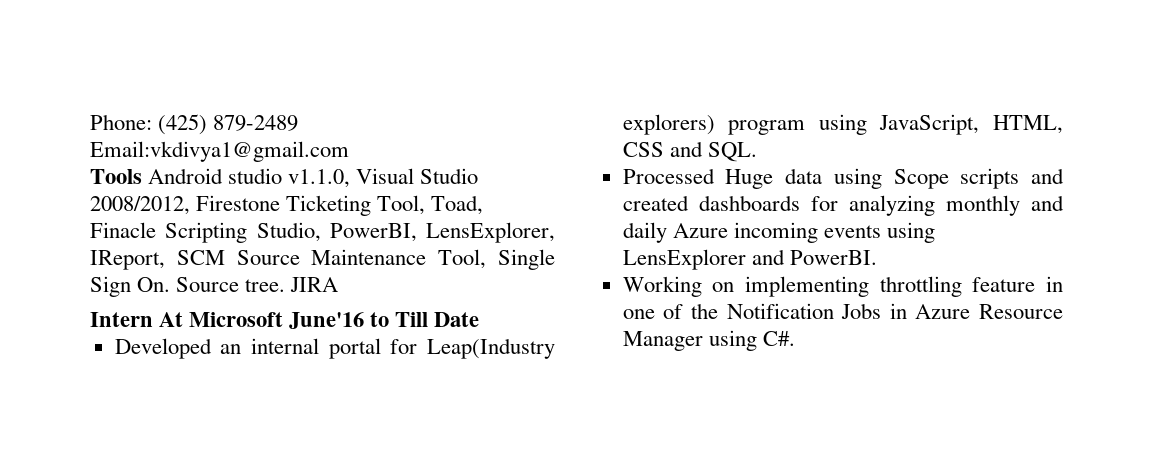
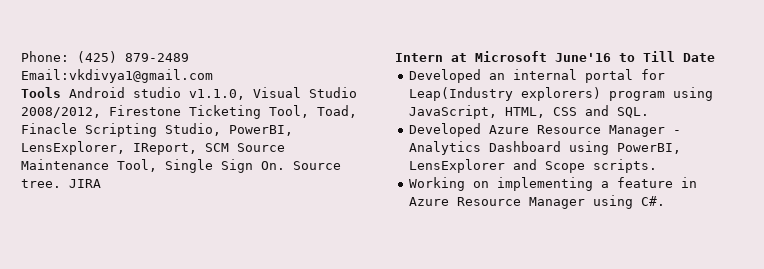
- Intern At Microsoft June'16 to Till Date
+ Intern at Microsoft June'16 to Till Date
- Processed Huge data using Scope scripts and created dashboards for analyzing monthly and daily Azure incoming events using LensExplorer and PowerBI.
+ Developed Azure Resource Manager - Analytics Dashboard using PowerBI, LensExplorer and Scope scripts.
- Working on implementing throttling feature in one of the Notification Jobs in Azure Resource Manager using C#.
+ Working on implementing a feature in Azure Resource Manager using C#.

